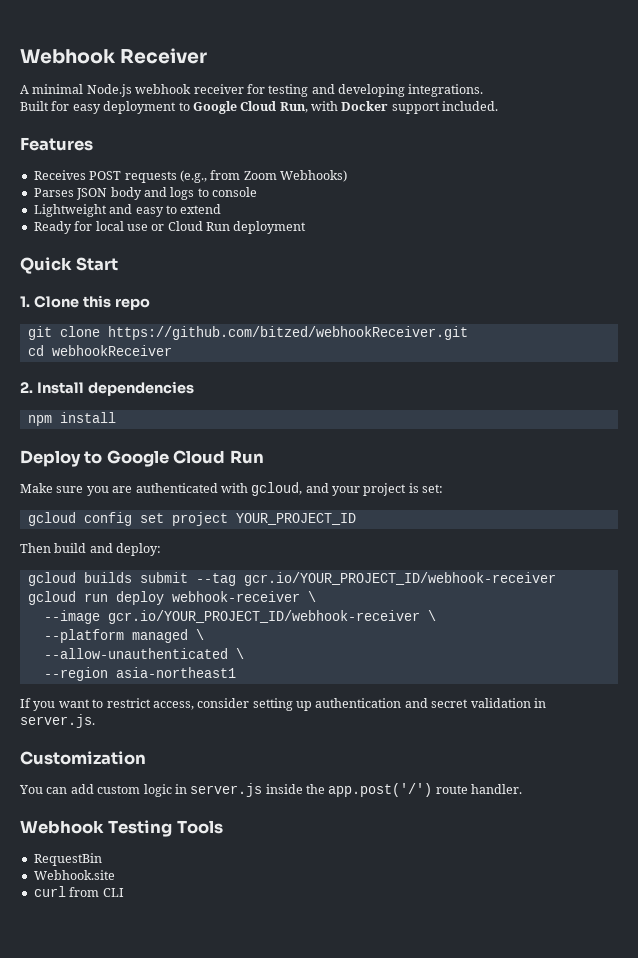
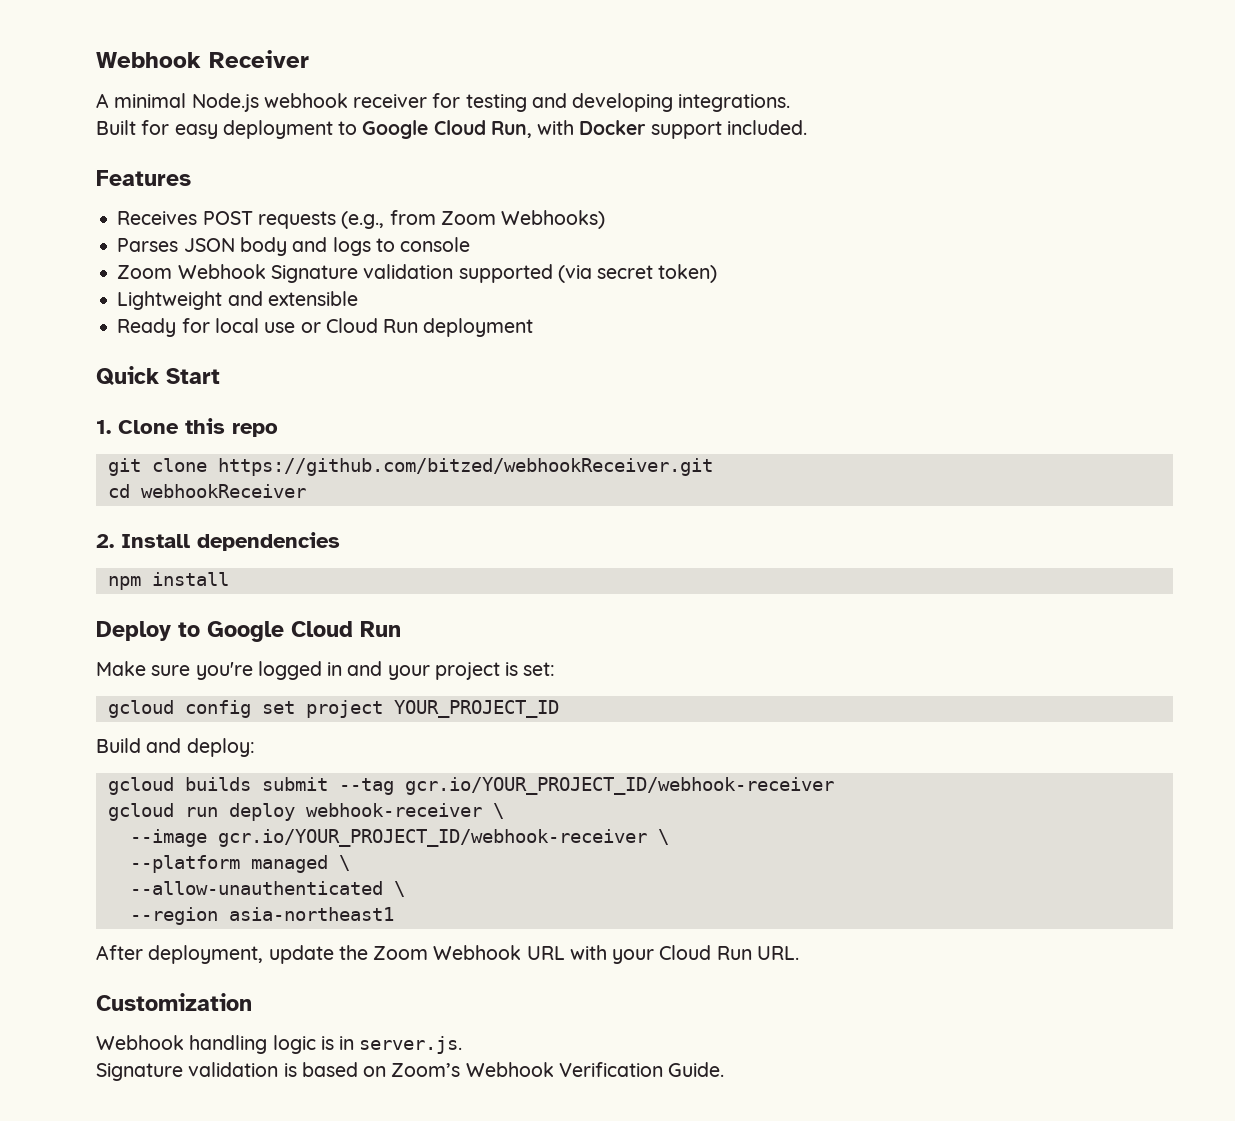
+ Zoom Webhook Signature validation supported (via secret token)
- Lightweight and easy to extend
+ Lightweight and extensible
- Make sure you are authenticated with gcloud, and your project is set:
+ Make sure you're logged in and your project is set:
- Then build and deploy:
+ Build and deploy:
- If you want to restrict access, consider setting up authentication and secret validation in server.js.
+ After deployment, update the Zoom Webhook URL with your Cloud Run URL.
  Customization
- You can add custom logic in server.js inside the app.post('/') route handler.
- Webhook Testing Tools
- RequestBin
- Webhook.site
- curl from CLI
+ Webhook handling logic is in server.js.
+ Signature validation is based on Zoom’s Webhook Verification Guide.

